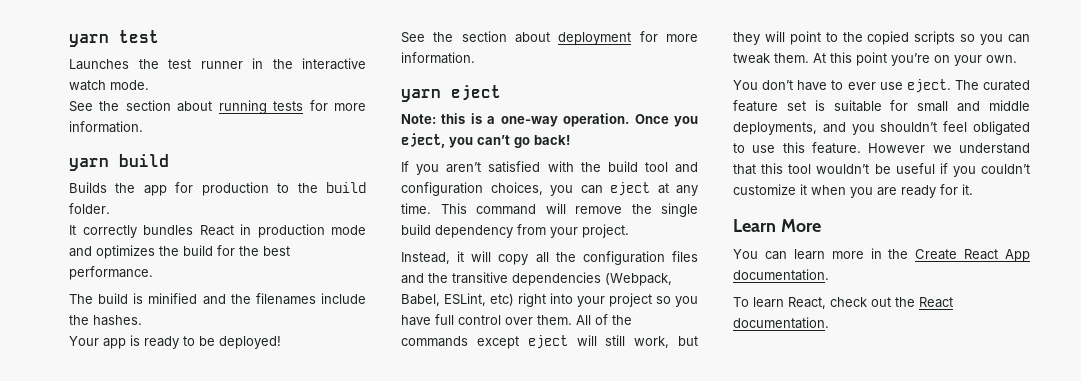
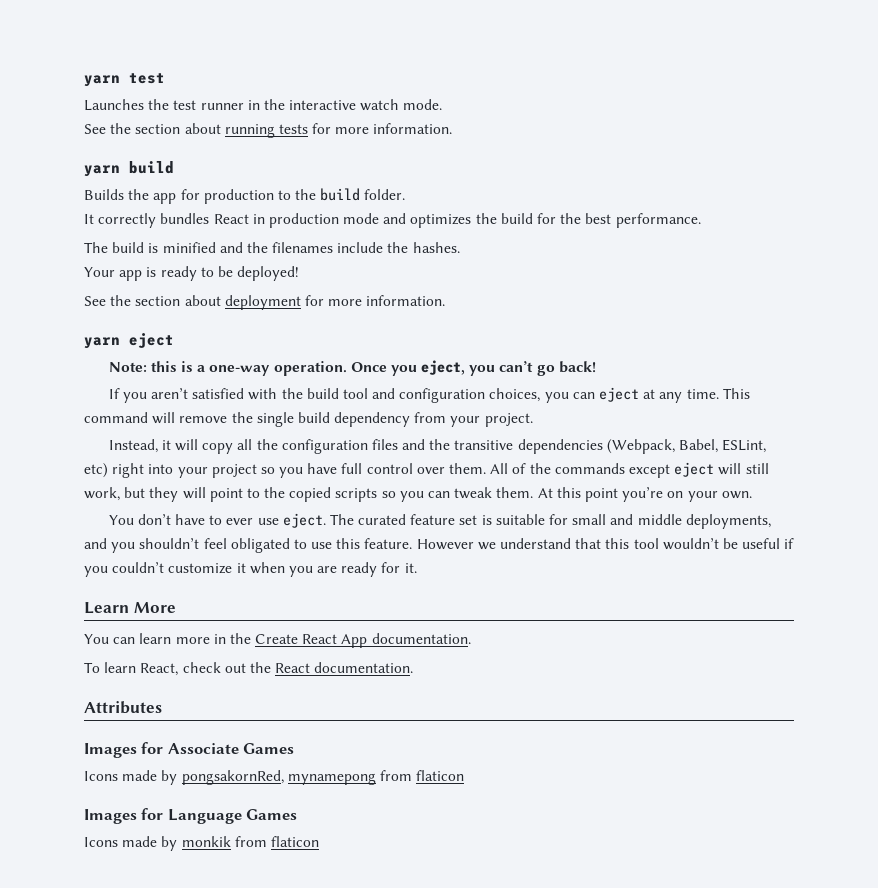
+ Attributes
+ Images for Associate Games
+ Icons made by pongsakornRed, mynamepong from flaticon
+ Images for Language Games
+ Icons made by monkik from flaticon

